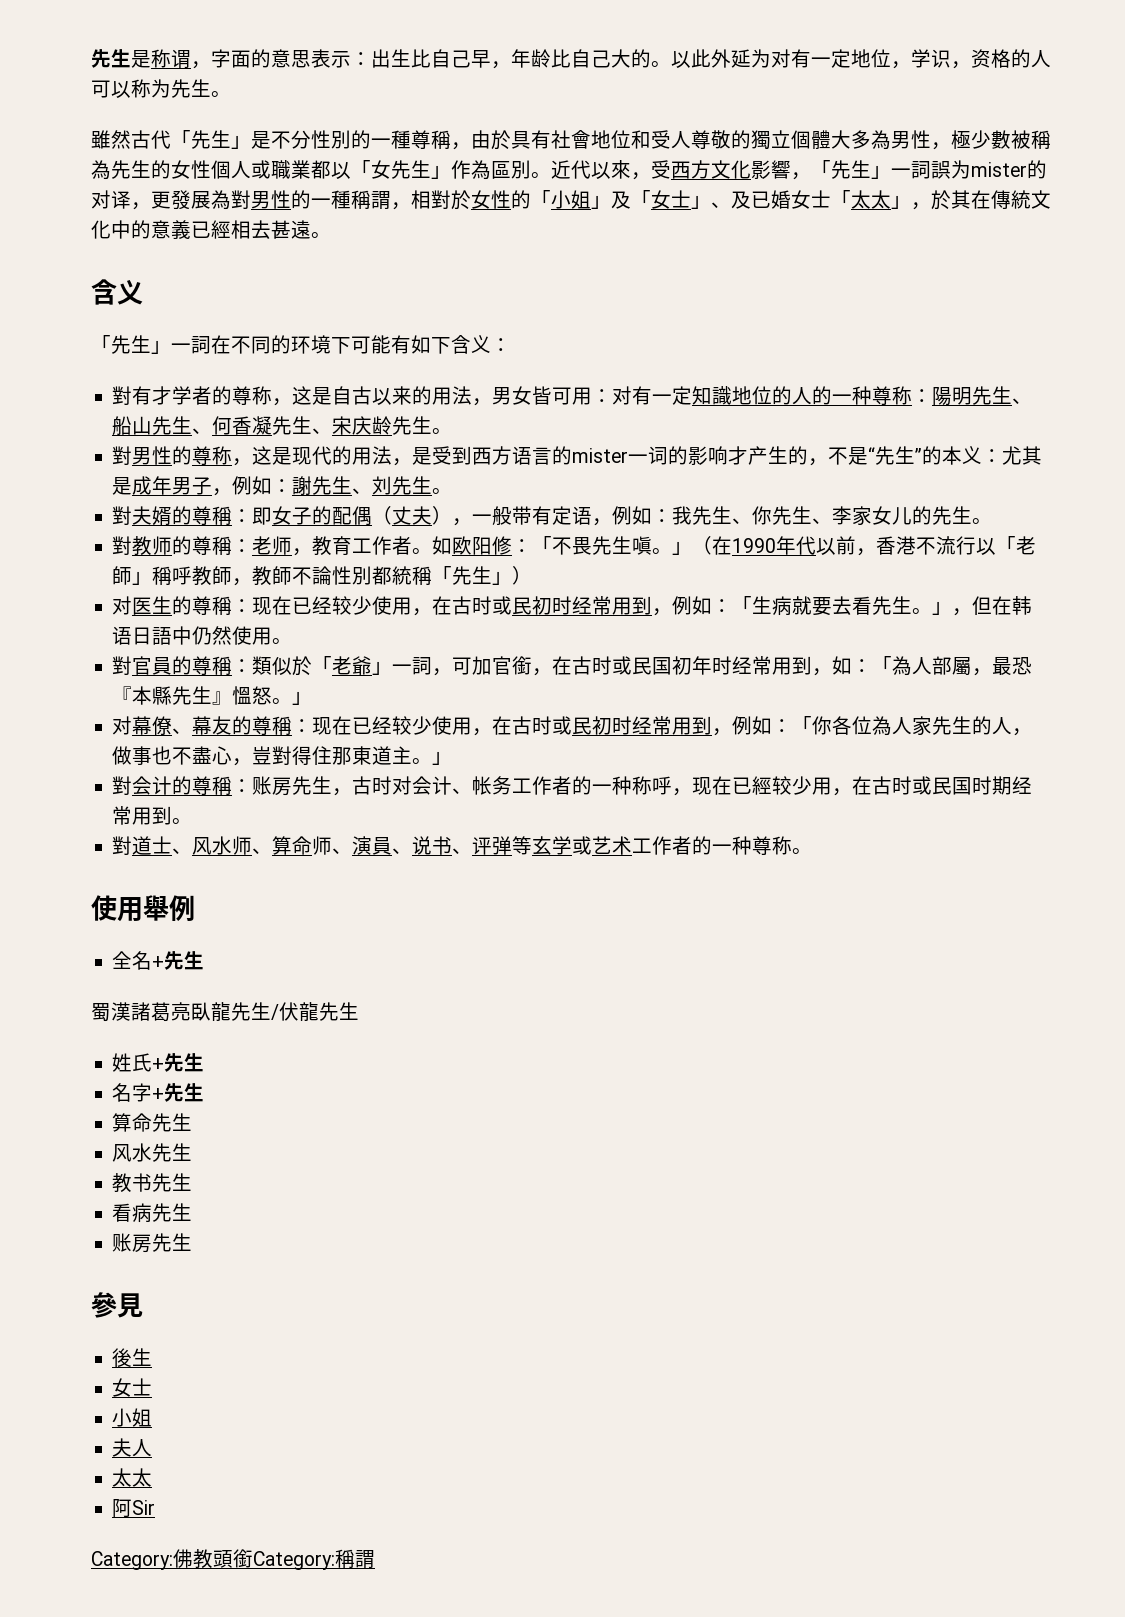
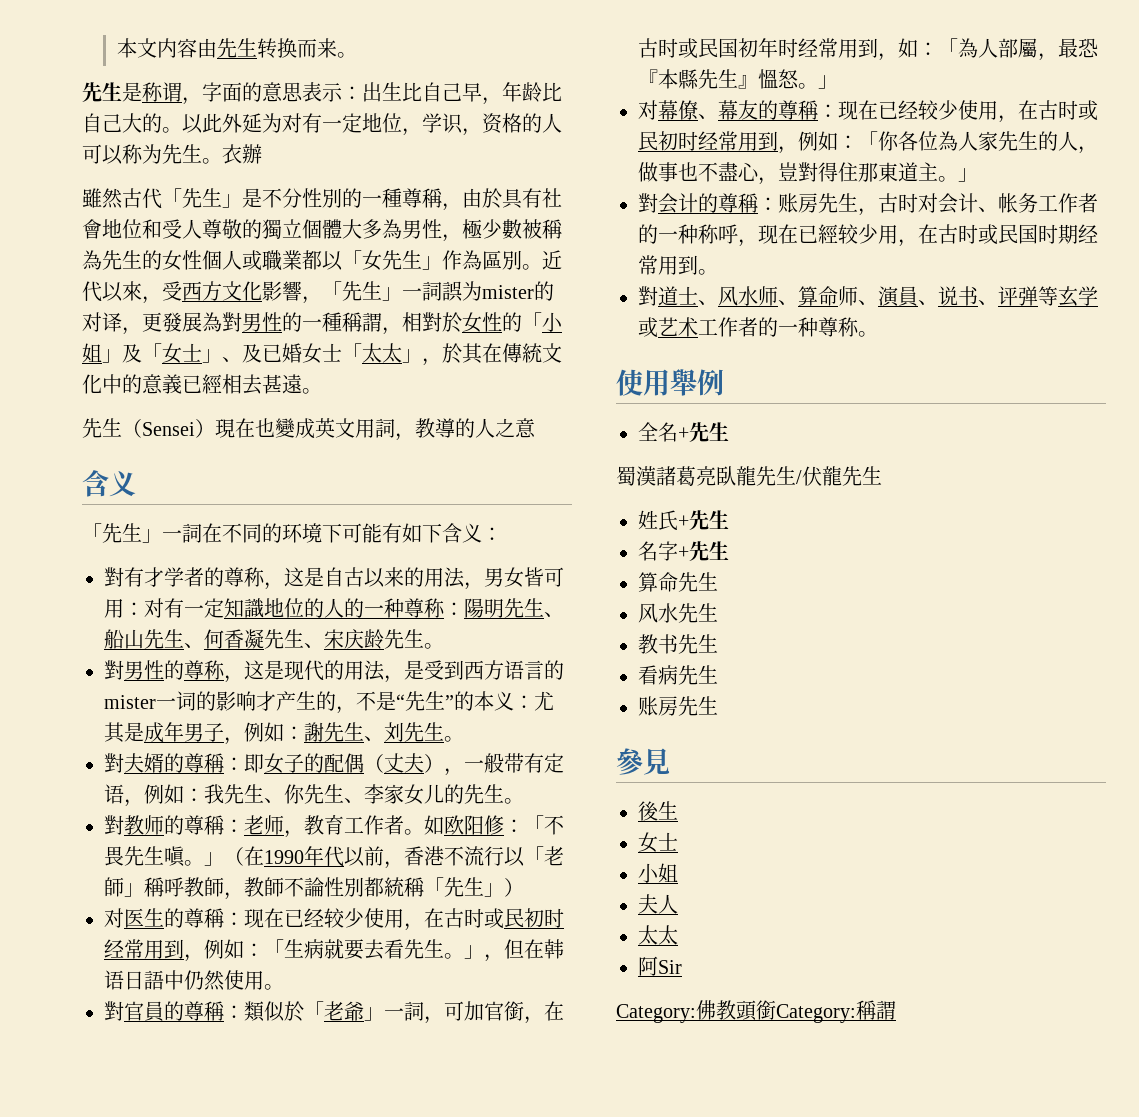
+ 本文内容由先生转换而来。
+ 衣辦
+ 先生（Sensei）現在也變成英文用詞，教導的人之意

